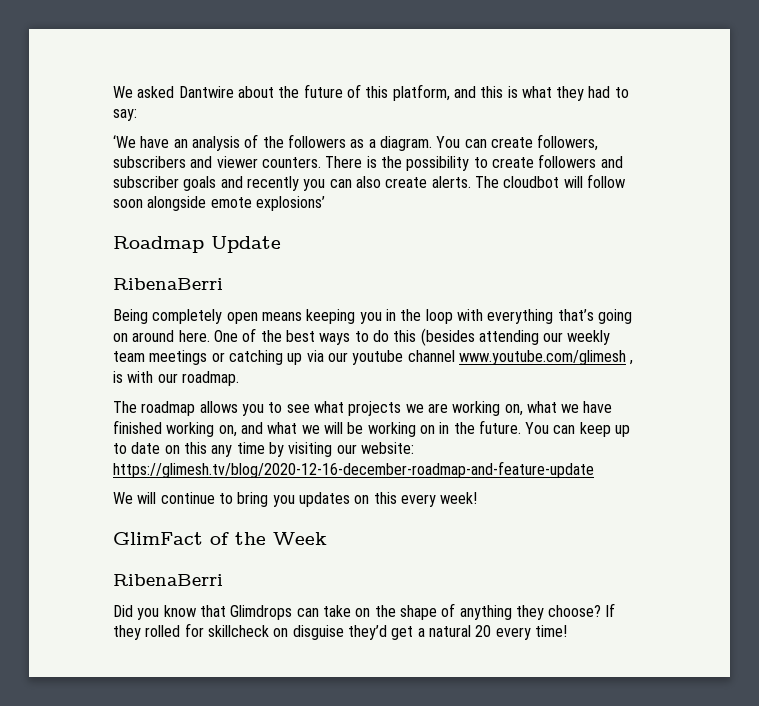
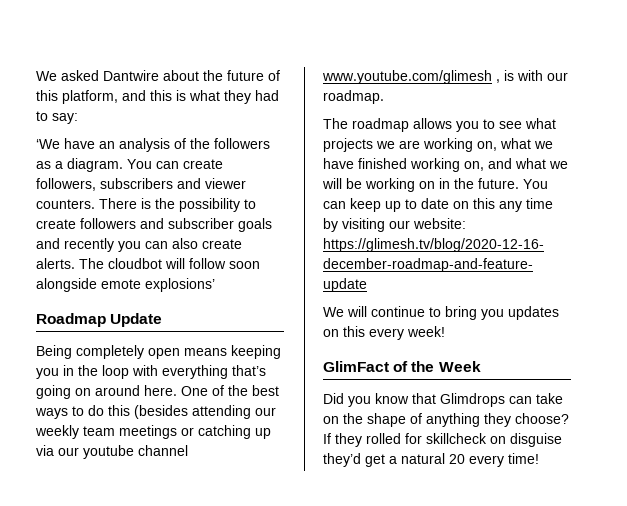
  Roadmap Update
- RibenaBerri
  GlimFact of the Week
- RibenaBerri

